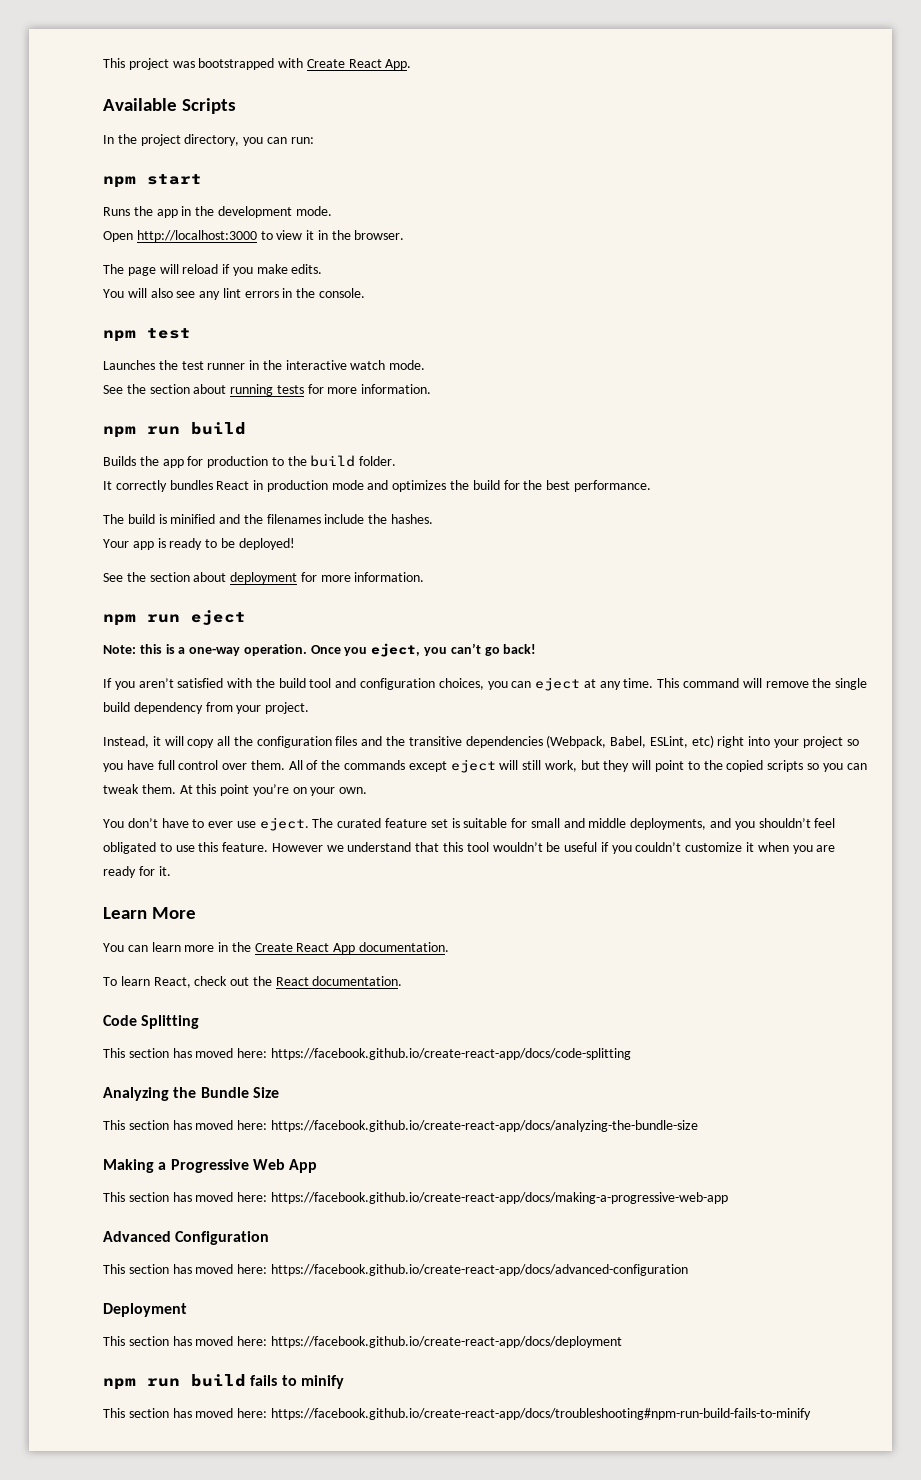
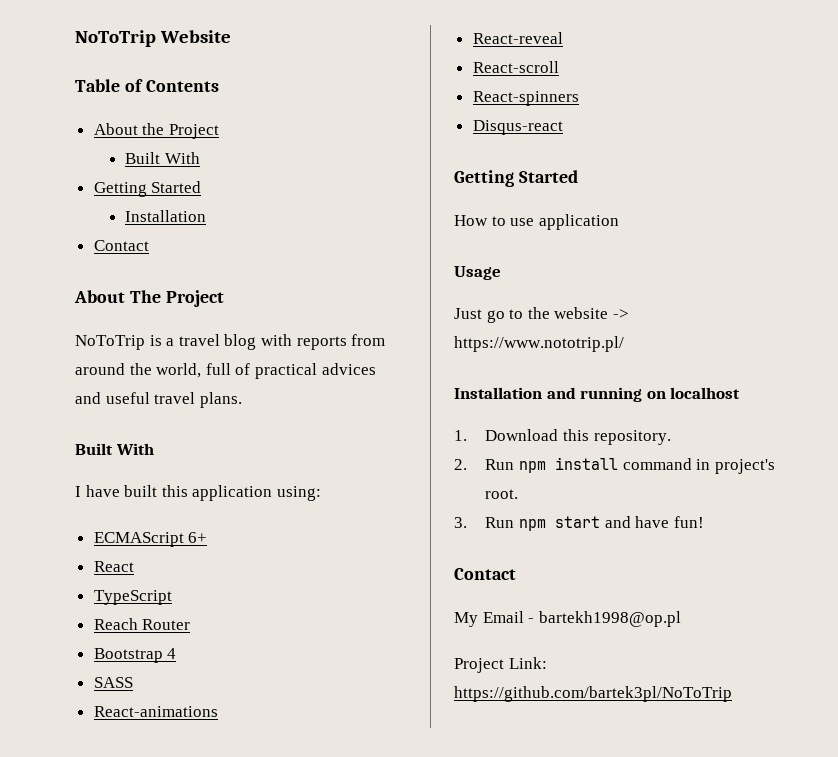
- This project was bootstrapped with Create React App.
- Available Scripts
- In the project directory, you can run:
- npm start
- Runs the app in the development mode.
- Open http://localhost:3000 to view it in the browser.
- The page will reload if you make edits.
- You will also see any lint errors in the console.
- npm test
- Launches the test runner in the interactive watch mode.
- See the section about running tests for more information.
- npm run build
- Builds the app for production to the build folder.
- It correctly bundles React in production mode and optimizes the build for the best performance.
- The build is minified and the filenames include the hashes.
- Your app is ready to be deployed!
- See the section about deployment for more information.
- npm run eject
- Note: this is a one-way operation. Once you eject, you can’t go back!
- If you aren’t satisfied with the build tool and configuration choices, you can eject at any time. This command will remove the single build dependency from your project.
- Instead, it will copy all the configuration files and the transitive dependencies (Webpack, Babel, ESLint, etc) right into your project so you have full control over them. All of the commands except eject will still work, but they will point to the copied scripts so you can tweak them. At this point you’re on your own.
- You don’t have to ever use eject. The curated feature set is suitable for small and middle deployments, and you shouldn’t feel obligated to use this feature. However we understand that this tool wouldn’t be useful if you couldn’t customize it when you are ready for it.
- Learn More
- You can learn more in the Create React App documentation.
- To learn React, check out the React documentation.
- Code Splitting
- This section has moved here: https://facebook.github.io/create-react-app/docs/code-splitting
- Analyzing the Bundle Size
- This section has moved here: https://facebook.github.io/create-react-app/docs/analyzing-the-bundle-size
- Making a Progressive Web App
- This section has moved here: https://facebook.github.io/create-react-app/docs/making-a-progressive-web-app
- Advanced Configuration
- This section has moved here: https://facebook.github.io/create-react-app/docs/advanced-configuration
- Deployment
- This section has moved here: https://facebook.github.io/create-react-app/docs/deployment
- npm run build fails to minify
- This section has moved here: https://facebook.github.io/create-react-app/docs/troubleshooting#npm-run-build-fails-to-minify
+ NoToTrip Website
+ Table of Contents
+ About the Project
+ Built With
+ Getting Started
+ Installation
+ Contact
+ About The Project
+ NoToTrip is a travel blog with reports from around the world, full of practical advices and useful travel plans.
+ Built With
+ I have built this application using:
+ ECMAScript 6+
+ React
+ TypeScript
+ Reach Router
+ Bootstrap 4
+ SASS
+ React-animations
+ React-reveal
+ React-scroll
+ React-spinners
+ Disqus-react
+ Getting Started
+ How to use application
+ Usage
+ Just go to the website -> https://www.nototrip.pl/
+ Installation and running on localhost
+ 1. Download this repository.
+ 2. Run npm install command in project's root.
+ 3. Run npm start and have fun!
+ Contact
+ My Email - bartekh1998@op.pl
+ Project Link: https://github.com/bartek3pl/NoToTrip

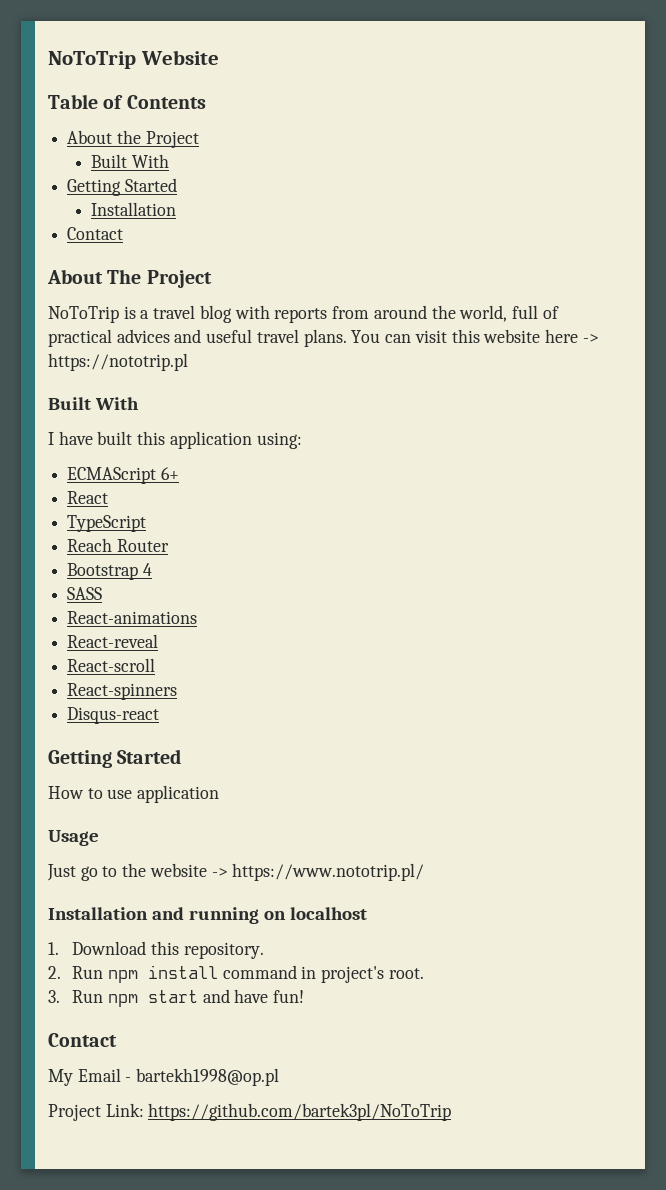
+ You can visit this website here -> https://nototrip.pl

